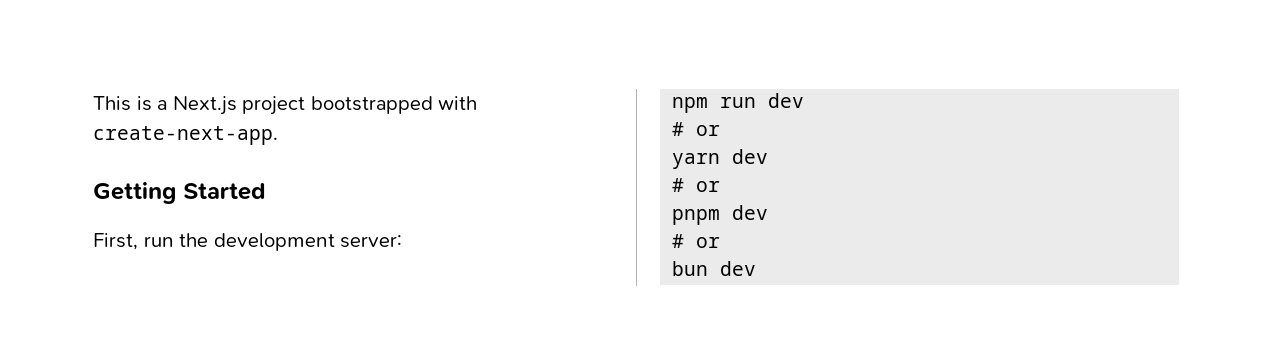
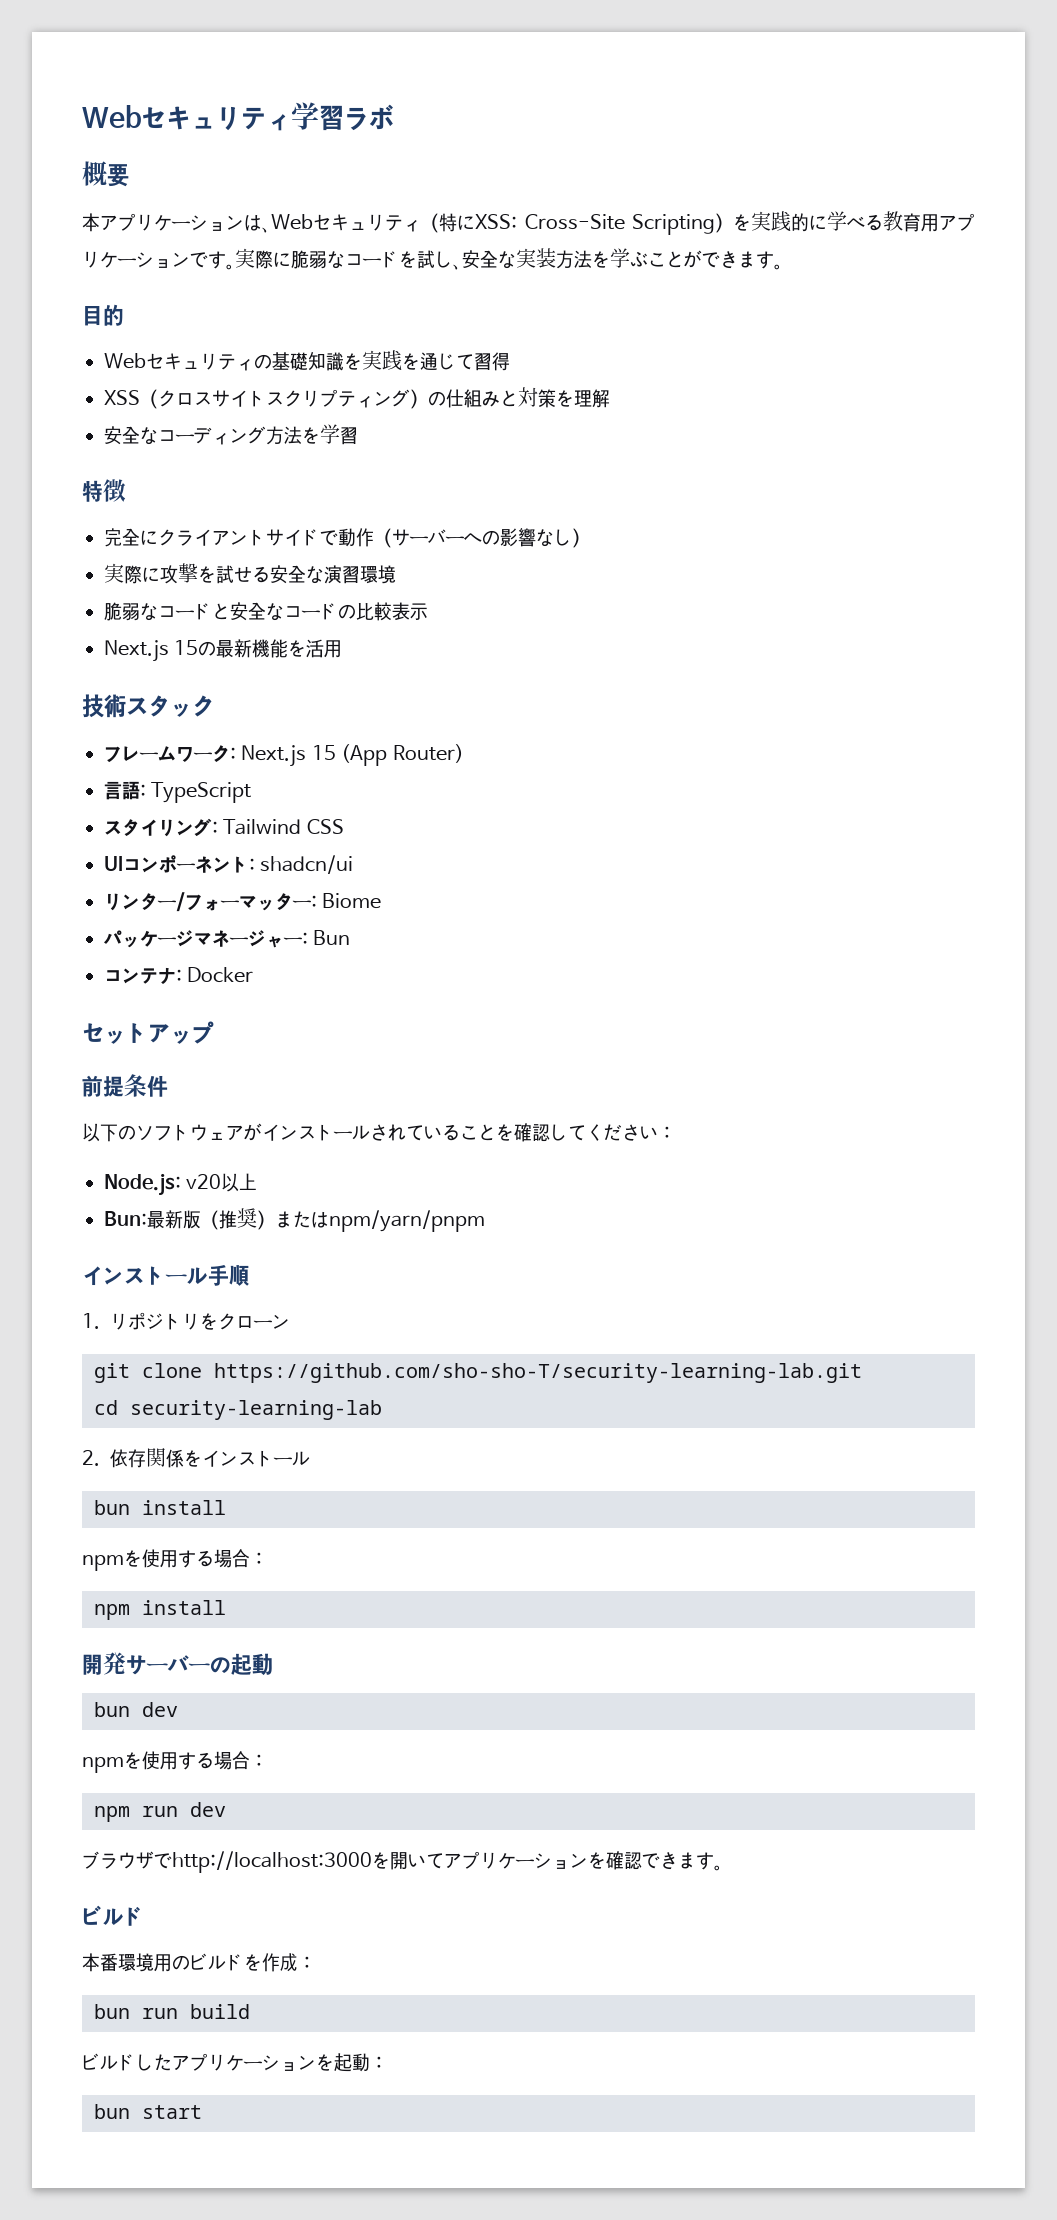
- This is a Next.js project bootstrapped with create-next-app.
- Getting Started
- First, run the development server:
+ Webセキュリティ学習ラボ
+ 概要
+ 本アプリケーションは、Webセキュリティ（特にXSS: Cross-Site Scripting）を実践的に学べる教育用アプリケーションです。実際に脆弱なコードを試し、安全な実装方法を学ぶことができます。
+ 目的
+ Webセキュリティの基礎知識を実践を通じて習得
+ XSS（クロスサイトスクリプティング）の仕組みと対策を理解
+ 安全なコーディング方法を学習
+ 特徴
+ 完全にクライアントサイドで動作（サーバーへの影響なし）
+ 実際に攻撃を試せる安全な演習環境
+ 脆弱なコードと安全なコードの比較表示
+ Next.js 15の最新機能を活用
+ 技術スタック
+ フレームワーク: Next.js 15 (App Router)
+ 言語: TypeScript
+ スタイリング: Tailwind CSS
+ UIコンポーネント: shadcn/ui
+ リンター/フォーマッター: Biome
+ パッケージマネージャー: Bun
+ コンテナ: Docker
+ セットアップ
+ 前提条件
+ 以下のソフトウェアがインストールされていることを確認してください：
+ Node.js: v20以上
+ Bun:最新版（推奨）またはnpm/yarn/pnpm
+ インストール手順
+ 1.リポジトリをクローン
+ git clone https://github.com/sho-sho-T/security-learning-lab.git
+ cd security-learning-lab
+ 2.依存関係をインストール
+ bun install
+ npmを使用する場合：
+ npm install
+ 開発サーバーの起動
+ bun dev
+ npmを使用する場合：
  npm run dev
- # or
- yarn dev
- # or
- pnpm dev
- # or
- bun dev
+ ブラウザでhttp://localhost:3000を開いてアプリケーションを確認できます。
+ ビルド
+ 本番環境用のビルドを作成：
+ bun run build
+ ビルドしたアプリケーションを起動：
+ bun start

